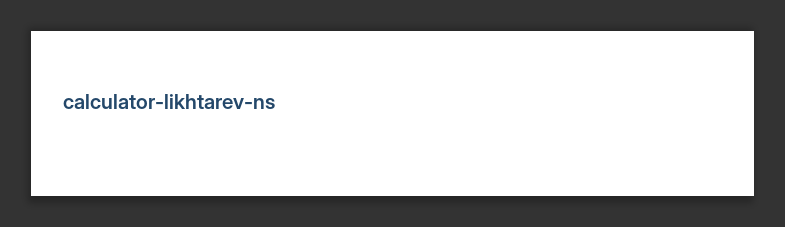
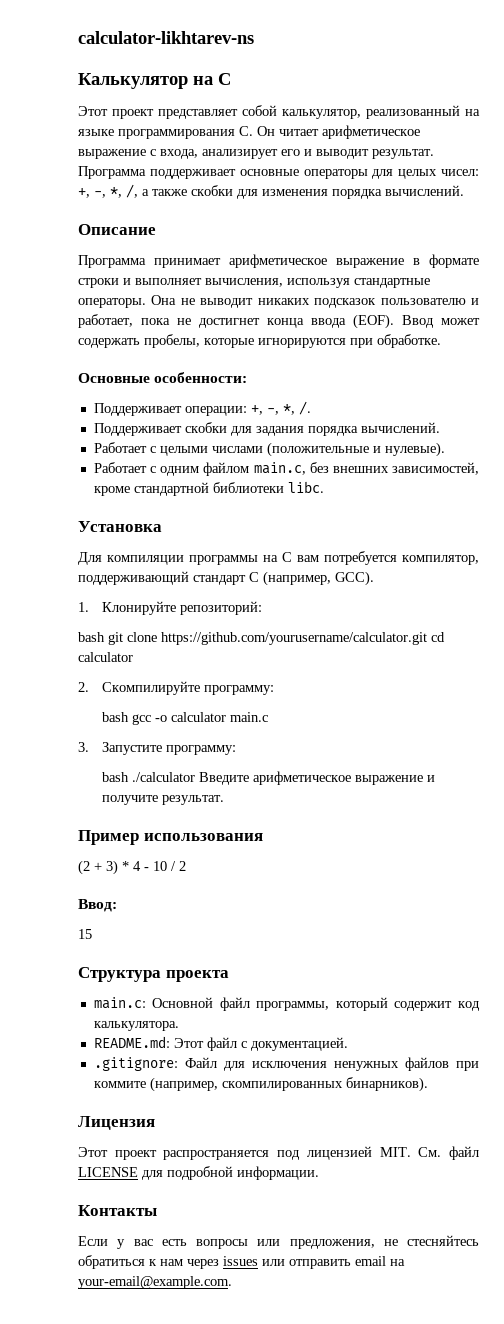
+ Калькулятор на C
+ Этот проект представляет собой калькулятор, реализованный на языке программирования C. Он читает арифметическое выражение с входа, анализирует его и выводит результат. Программа поддерживает основные операторы для целых чисел: +, -, *, /, а также скобки для изменения порядка вычислений.
+ Описание
+ Программа принимает арифметическое выражение в формате строки и выполняет вычисления, используя стандартные операторы. Она не выводит никаких подсказок пользователю и работает, пока не достигнет конца ввода (EOF). Ввод может содержать пробелы, которые игнорируются при обработке.
+ Основные особенности:
+ Поддерживает операции: +, -, *, /.
+ Поддерживает скобки для задания порядка вычислений.
+ Работает с целыми числами (положительные и нулевые).
+ Работает с одним файлом main.c, без внешних зависимостей, кроме стандартной библиотеки libc.
+ Установка
+ Для компиляции программы на C вам потребуется компилятор, поддерживающий стандарт C (например, GCC).
+ 1. Клонируйте репозиторий:
+ bash git clone https://github.com/yourusername/calculator.git cd calculator
+ 2. Скомпилируйте программу:
+ bash gcc -o calculator main.c
+ 3. Запустите программу:
+ bash ./calculator Введите арифметическое выражение и получите результат.
+ Пример использования
+ (2 + 3) * 4 - 10 / 2
+ Ввод:
+ 15
+ Структура проекта
+ main.c: Основной файл программы, который содержит код калькулятора.
+ README.md: Этот файл с документацией.
+ .gitignore: Файл для исключения ненужных файлов при коммите (например, скомпилированных бинарников).
+ Лицензия
+ Этот проект распространяется под лицензией MIT. См. файл LICENSE для подробной информации.
+ Контакты
+ Если у вас есть вопросы или предложения, не стесняйтесь обратиться к нам через issues или отправить email на your-email@example.com.

